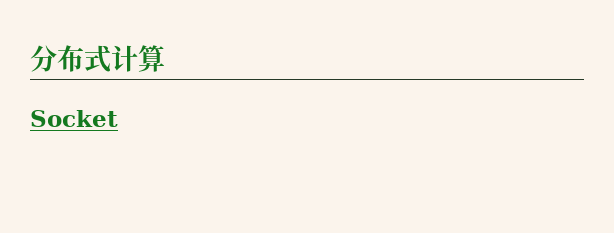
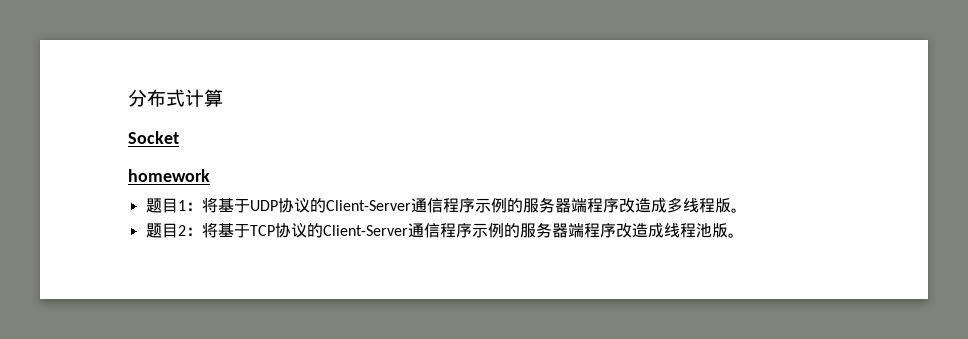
+ homework
+ 题目1：将基于UDP协议的Client-Server通信程序示例的服务器端程序改造成多线程版。
+ 题目2：将基于TCP协议的Client-Server通信程序示例的服务器端程序改造成线程池版。

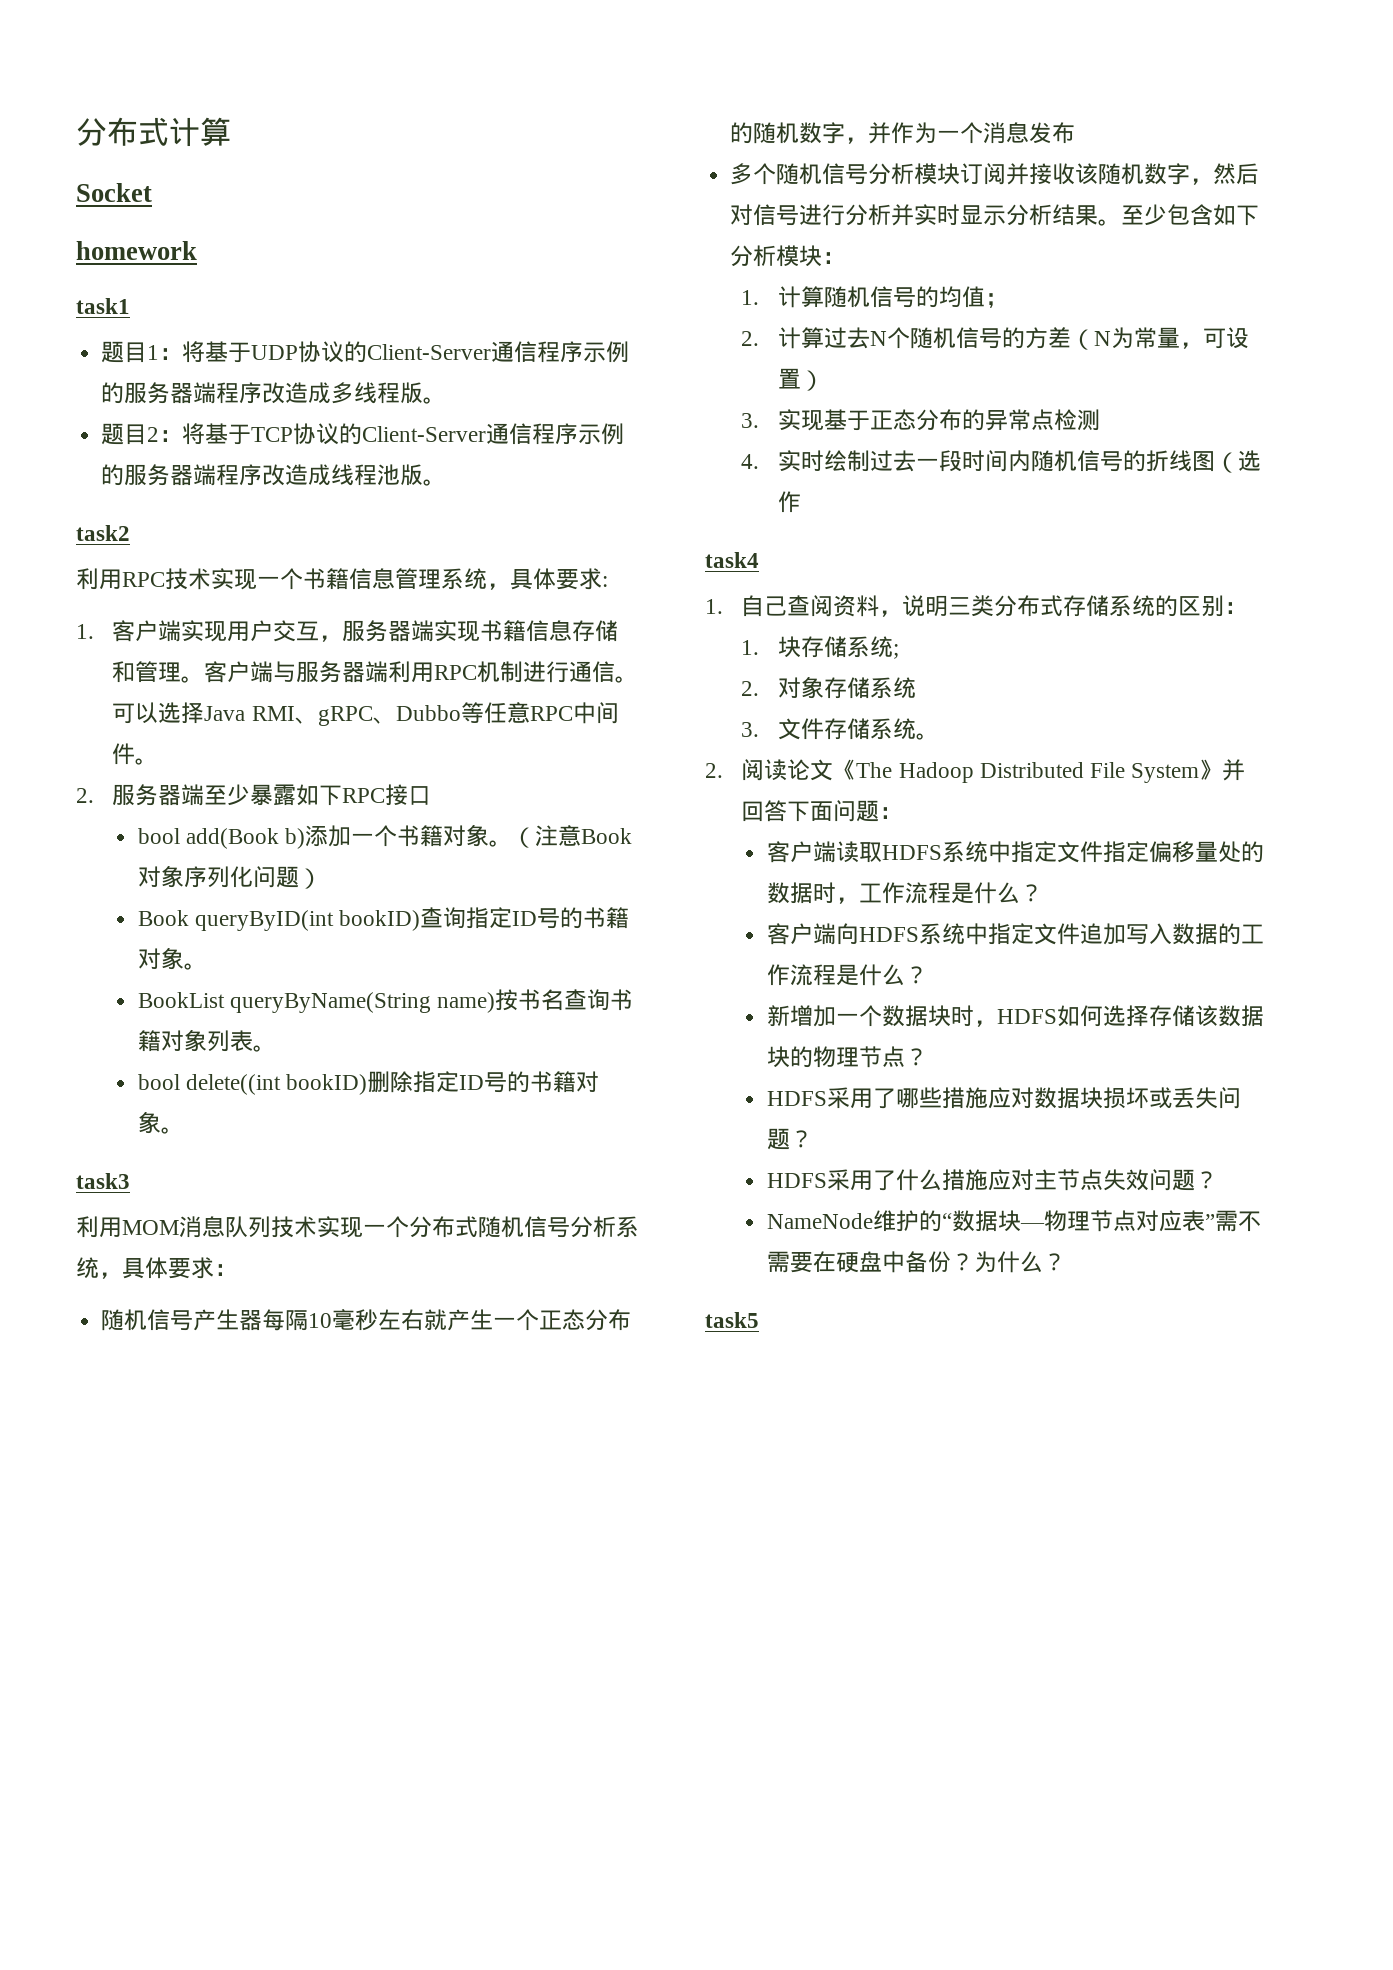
+ task1
+ task2
+ 利用RPC技术实现一个书籍信息管理系统，具体要求:
+ 1.客户端实现用户交互，服务器端实现书籍信息存储和管理。客户端与服务器端利用RPC机制进行通信。可以选择Java RMI、gRPC、Dubbo等任意RPC中间件。
+ 2.服务器端至少暴露如下RPC接口
+ bool add(Book b)添加一个书籍对象。（注意Book对象序列化问题）
+ Book queryByID(int bookID)查询指定ID号的书籍对象。
+ BookList queryByName(String name)按书名查询书籍对象列表。
+ bool delete((int bookID)删除指定ID号的书籍对象。
+ task3
+ 利用MOM消息队列技术实现一个分布式随机信号分析系统，具体要求：
+ 随机信号产生器每隔10毫秒左右就产生一个正态分布的随机数字，并作为一个消息发布
+ 多个随机信号分析模块订阅并接收该随机数字，然后对信号进行分析并实时显示分析结果。至少包含如下分析模块：
+ 1.计算随机信号的均值；
+ 2.计算过去N个随机信号的方差（N为常量，可设置）
+ 3.实现基于正态分布的异常点检测
+ 4.实时绘制过去一段时间内随机信号的折线图（选作
+ task4
+ 1.自己查阅资料，说明三类分布式存储系统的区别：
+ 1.块存储系统;
+ 2.对象存储系统
+ 3.文件存储系统。
+ 2.阅读论文《The Hadoop Distributed File System》并回答下面问题：
+ 客户端读取HDFS系统中指定文件指定偏移量处的数据时，工作流程是什么？
+ 客户端向HDFS系统中指定文件追加写入数据的工作流程是什么？
+ 新增加一个数据块时，HDFS如何选择存储该数据块的物理节点？
+ HDFS采用了哪些措施应对数据块损坏或丢失问题？
+ HDFS采用了什么措施应对主节点失效问题？
+ NameNode维护的“数据块—物理节点对应表”需不需要在硬盘中备份？为什么？
+ task5

